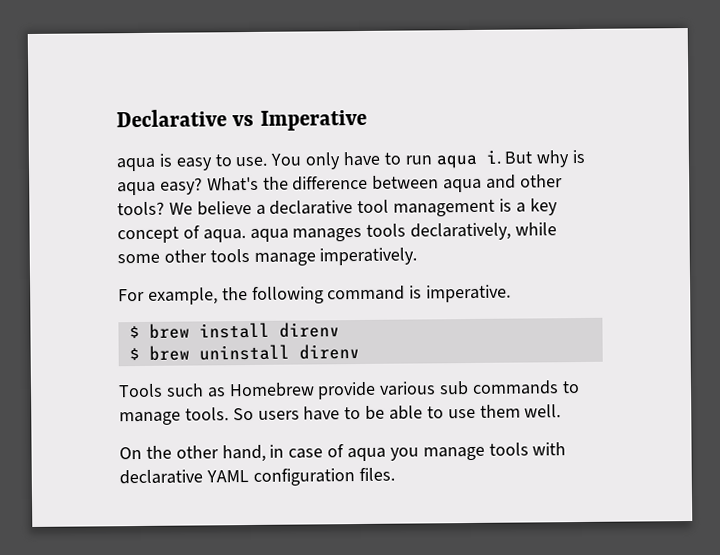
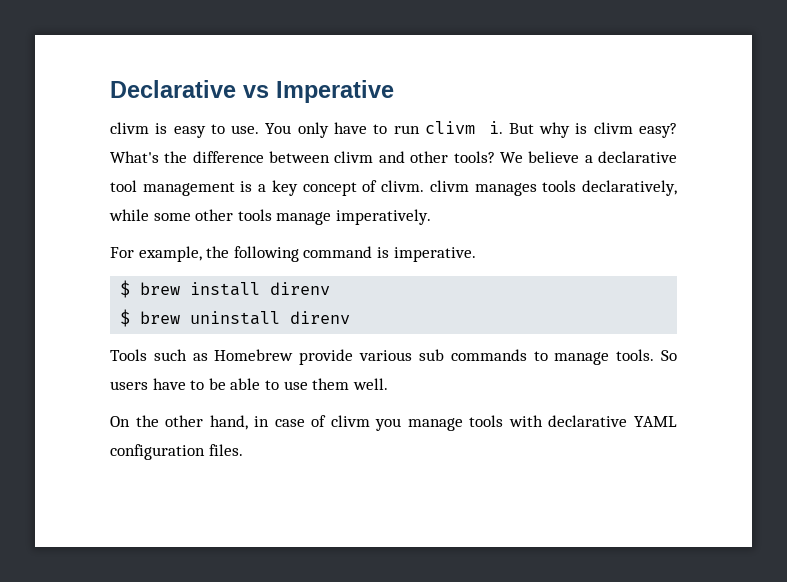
- aqua is easy to use.
+ clivm is easy to use.
- You only have to run aqua i.
+ You only have to run clivm i.
- But why is aqua easy?
+ But why is clivm easy?
- What's the difference between aqua and other tools?
+ What's the difference between clivm and other tools?
- We believe a declarative tool management is a key concept of aqua. aqua manages tools declaratively, while some other tools manage imperatively.
+ We believe a declarative tool management is a key concept of clivm. clivm manages tools declaratively, while some other tools manage imperatively.
- On the other hand, in case of aqua you manage tools with declarative YAML configuration files.
+ On the other hand, in case of clivm you manage tools with declarative YAML configuration files.

